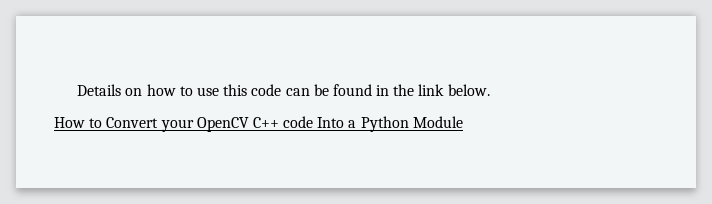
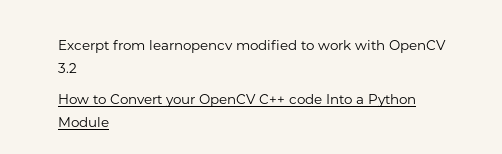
- Details on how to use this code can be found in the link below.
+ Excerpt from learnopencv modified to work with OpenCV 3.2

